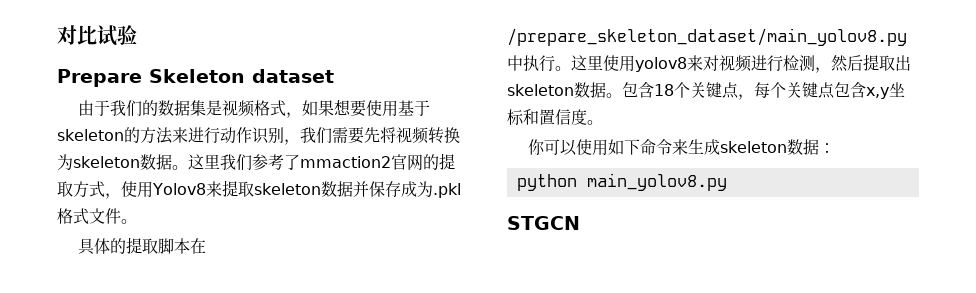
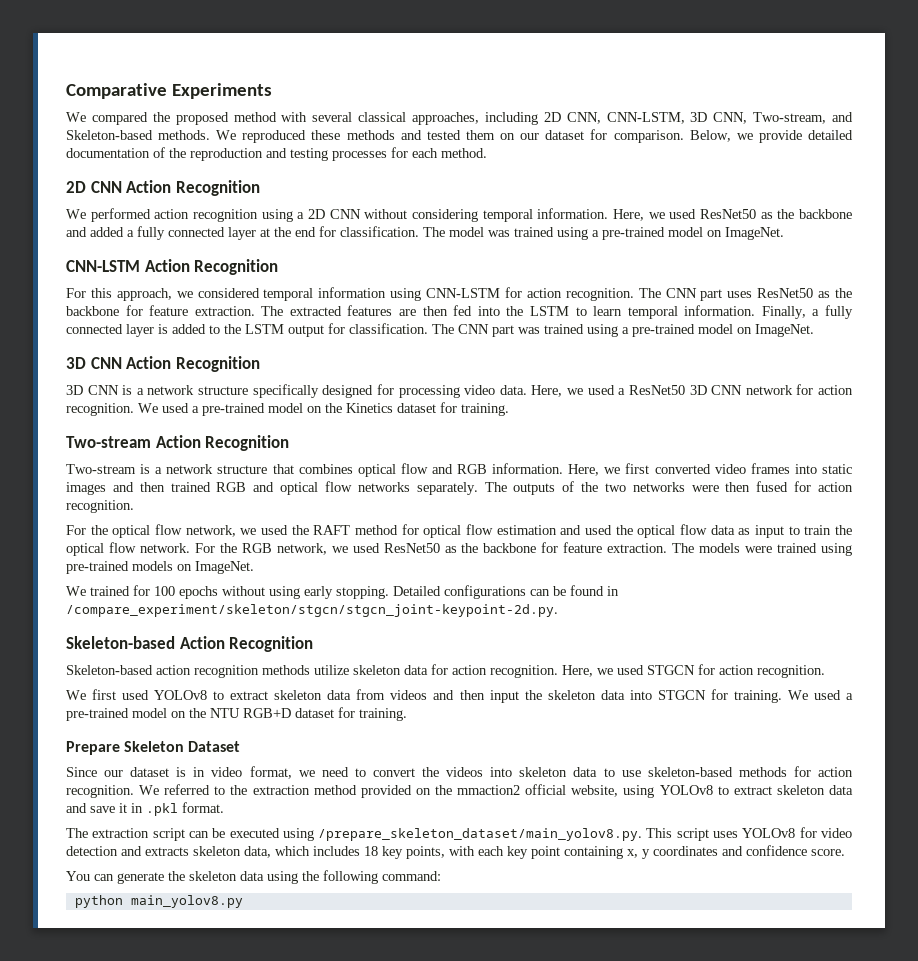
- 对比试验
- Prepare Skeleton dataset
- 由于我们的数据集是视频格式，如果想要使用基于skeleton的方法来进行动作识别，我们需要先将视频转换为skeleton数据。这里我们参考了mmaction2官网的提取方式，使用Yolov8来提取skeleton数据并保存成为.pkl格式文件。
- 具体的提取脚本在/prepare_skeleton_dataset/main_yolov8.py中执行。这里使用yolov8来对视频进行检测，然后提取出skeleton数据。包含18个关键点，每个关键点包含x,y坐标和置信度。
- 你可以使用如下命令来生成skeleton数据：
+ Comparative Experiments
+ We compared the proposed method with several classical approaches, including 2D CNN, CNN-LSTM, 3D CNN, Two-stream, and Skeleton-based methods. We reproduced these methods and tested them on our dataset for comparison. Below, we provide detailed documentation of the reproduction and testing processes for each method.
+ 2D CNN Action Recognition
+ We performed action recognition using a 2D CNN without considering temporal information. Here, we used ResNet50 as the backbone and added a fully connected layer at the end for classification. The model was trained using a pre-trained model on ImageNet.
+ CNN-LSTM Action Recognition
+ For this approach, we considered temporal information using CNN-LSTM for action recognition. The CNN part uses ResNet50 as the backbone for feature extraction. The extracted features are then fed into the LSTM to learn temporal information. Finally, a fully connected layer is added to the LSTM output for classification. The CNN part was trained using a pre-trained model on ImageNet.
+ 3D CNN Action Recognition
+ 3D CNN is a network structure specifically designed for processing video data. Here, we used a ResNet50 3D CNN network for action recognition. We used a pre-trained model on the Kinetics dataset for training.
+ Two-stream Action Recognition
+ Two-stream is a network structure that combines optical flow and RGB information. Here, we first converted video frames into static images and then trained RGB and optical flow networks separately. The outputs of the two networks were then fused for action recognition.
+ For the optical flow network, we used the RAFT method for optical flow estimation and used the optical flow data as input to train the optical flow network. For the RGB network, we used ResNet50 as the backbone for feature extraction. The models were trained using pre-trained models on ImageNet.
+ We trained for 100 epochs without using early stopping. Detailed configurations can be found in /compare_experiment/skeleton/stgcn/stgcn_joint-keypoint-2d.py.
+ Skeleton-based Action Recognition
+ Skeleton-based action recognition methods utilize skeleton data for action recognition. Here, we used STGCN for action recognition.
+ We first used YOLOv8 to extract skeleton data from videos and then input the skeleton data into STGCN for training. We used a pre-trained model on the NTU RGB+D dataset for training.
+ Prepare Skeleton Dataset
+ Since our dataset is in video format, we need to convert the videos into skeleton data to use skeleton-based methods for action recognition. We referred to the extraction method provided on the mmaction2 official website, using YOLOv8 to extract skeleton data and save it in .pkl format.
+ The extraction script can be executed using /prepare_skeleton_dataset/main_yolov8.py. This script uses YOLOv8 for video detection and extracts skeleton data, which includes 18 key points, with each key point containing x, y coordinates and confidence score.
+ You can generate the skeleton data using the following command:
- STGCN

